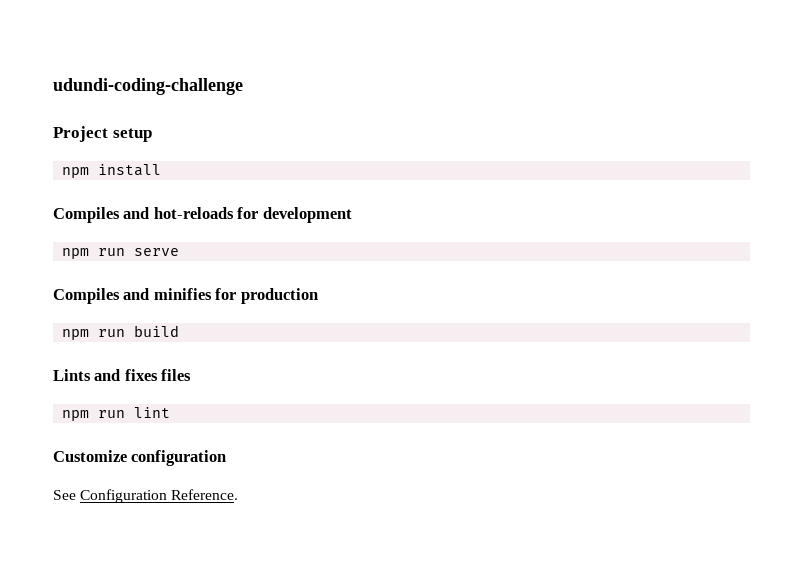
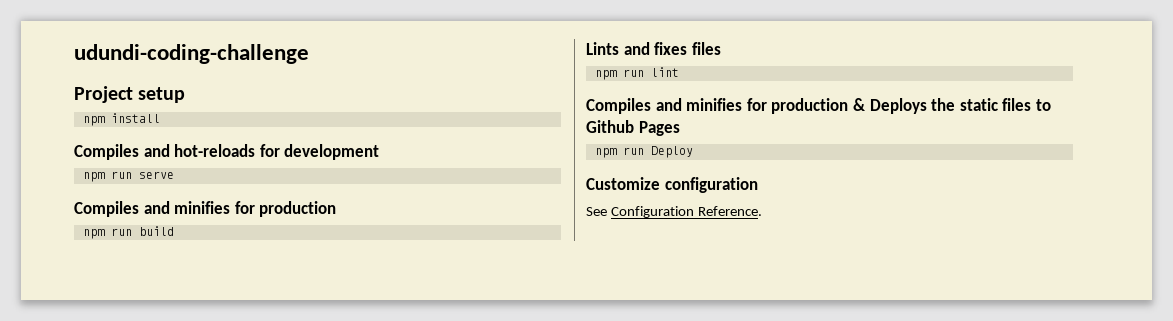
+ Compiles and minifies for production & Deploys the static files to Github Pages
+ npm run Deploy

